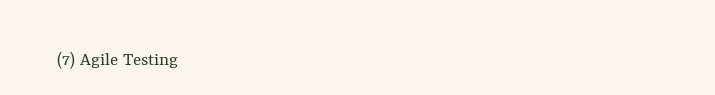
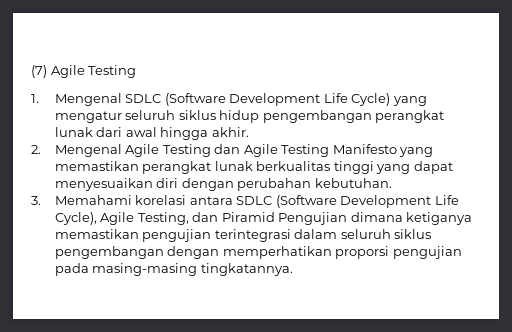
+ 1. Mengenal SDLC (Software Development Life Cycle) yang mengatur seluruh siklus hidup pengembangan perangkat lunak dari awal hingga akhir.
+ 2. Mengenal Agile Testing dan Agile Testing Manifesto yang memastikan perangkat lunak berkualitas tinggi yang dapat menyesuaikan diri dengan perubahan kebutuhan.
+ 3. Memahami korelasi antara SDLC (Software Development Life Cycle), Agile Testing, dan Piramid Pengujian dimana ketiganya memastikan pengujian terintegrasi dalam seluruh siklus pengembangan dengan memperhatikan proporsi pengujian pada masing-masing tingkatannya.

